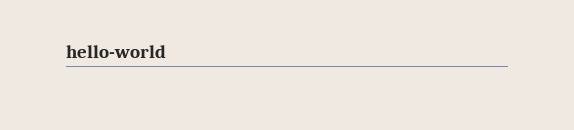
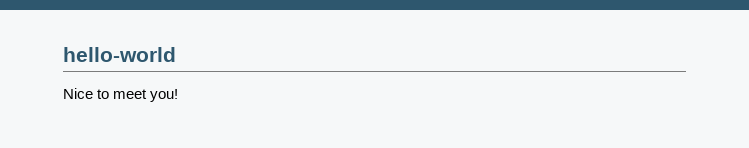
+ Nice to meet you!

